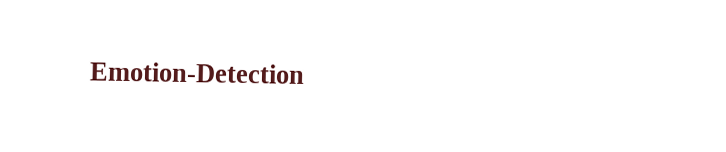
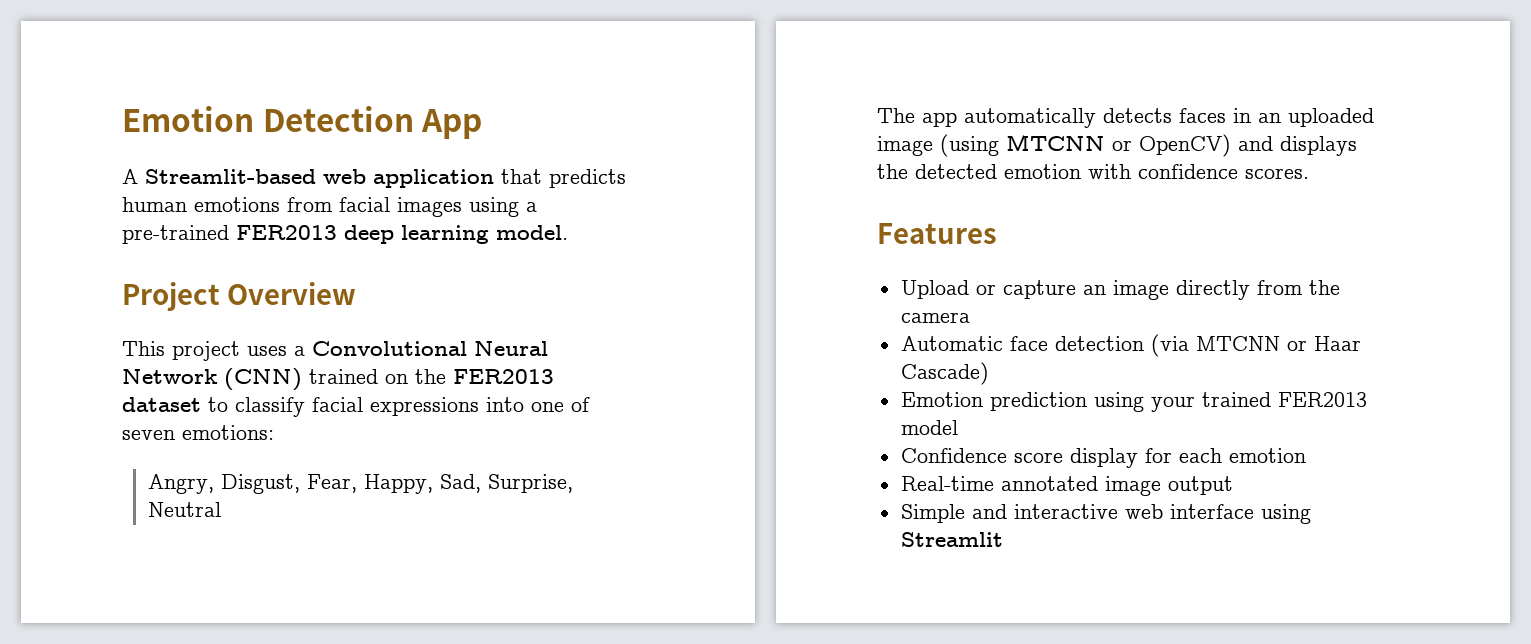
- Emotion-Detection
+ Emotion Detection App
+ A Streamlit-based web application that predicts human emotions from facial images using a pre-trained FER2013 deep learning model.
+ Project Overview
+ This project uses a Convolutional Neural Network (CNN) trained on the FER2013 dataset to classify facial expressions into one of seven emotions:
+ Angry, Disgust, Fear, Happy, Sad, Surprise, Neutral
+ The app automatically detects faces in an uploaded image (using MTCNN or OpenCV) and displays the detected emotion with confidence scores.
+ Features
+ Upload or capture an image directly from the camera
+ Automatic face detection (via MTCNN or Haar Cascade)
+ Emotion prediction using your trained FER2013 model
+ Confidence score display for each emotion
+ Real-time annotated image output
+ Simple and interactive web interface using Streamlit

